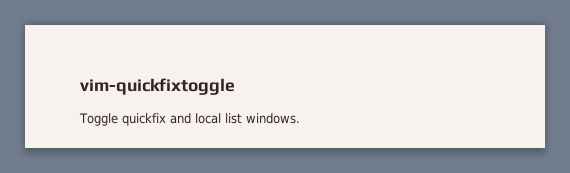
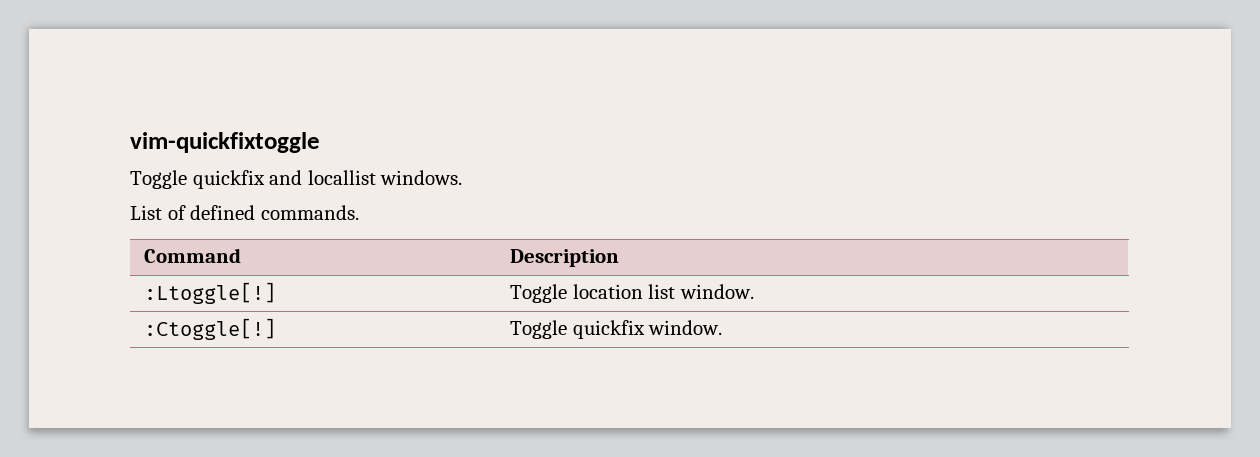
- Toggle quickfix and local list windows.
+ Toggle quickfix and locallist windows.
+ List of defined commands.
+ Command | Description
+ :Ltoggle[!] | Toggle location list window.
+ :Ctoggle[!] | Toggle quickfix window.

